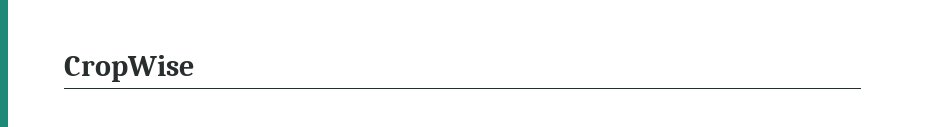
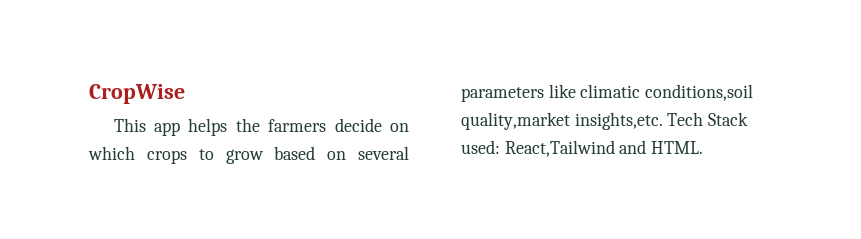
+ This app helps the farmers decide on which crops to grow based on several parameters like climatic conditions,soil quality,market insights,etc. Tech Stack used: React,Tailwind and HTML.

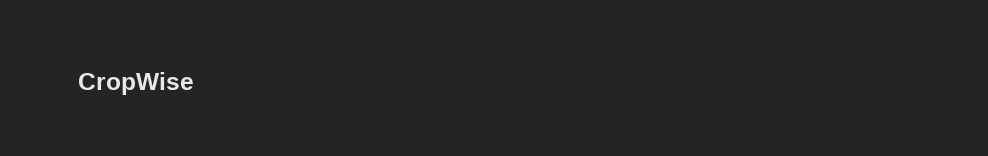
- This app helps the farmers decide on which crops to grow based on several parameters like climatic conditions,soil quality,market insights,etc. Tech Stack used: React,Tailwind and HTML.

